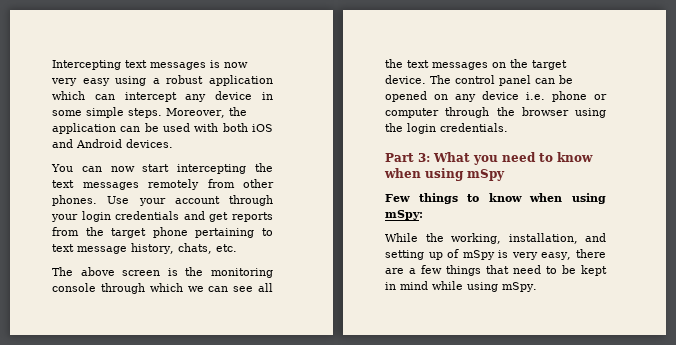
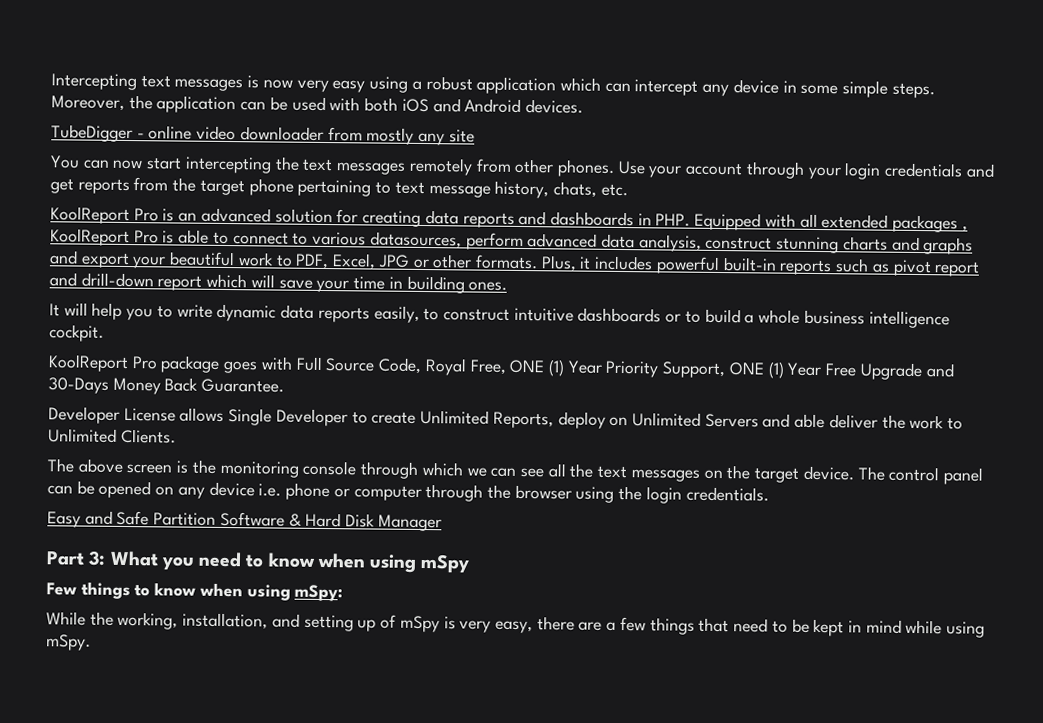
+ TubeDigger - online video downloader from mostly any site
+ KoolReport Pro is an advanced solution for creating data reports and dashboards in PHP. Equipped with all extended packages , KoolReport Pro is able to connect to various datasources, perform advanced data analysis, construct stunning charts and graphs and export your beautiful work to PDF, Excel, JPG or other formats. Plus, it includes powerful built-in reports such as pivot report and drill-down report which will save your time in building ones.
+ It will help you to write dynamic data reports easily, to construct intuitive dashboards or to build a whole business intelligence cockpit.
+ KoolReport Pro package goes with Full Source Code, Royal Free, ONE (1) Year Priority Support, ONE (1) Year Free Upgrade and 30-Days Money Back Guarantee.
+ Developer License allows Single Developer to create Unlimited Reports, deploy on Unlimited Servers and able deliver the work to Unlimited Clients.
+ Easy and Safe Partition Software & Hard Disk Manager

